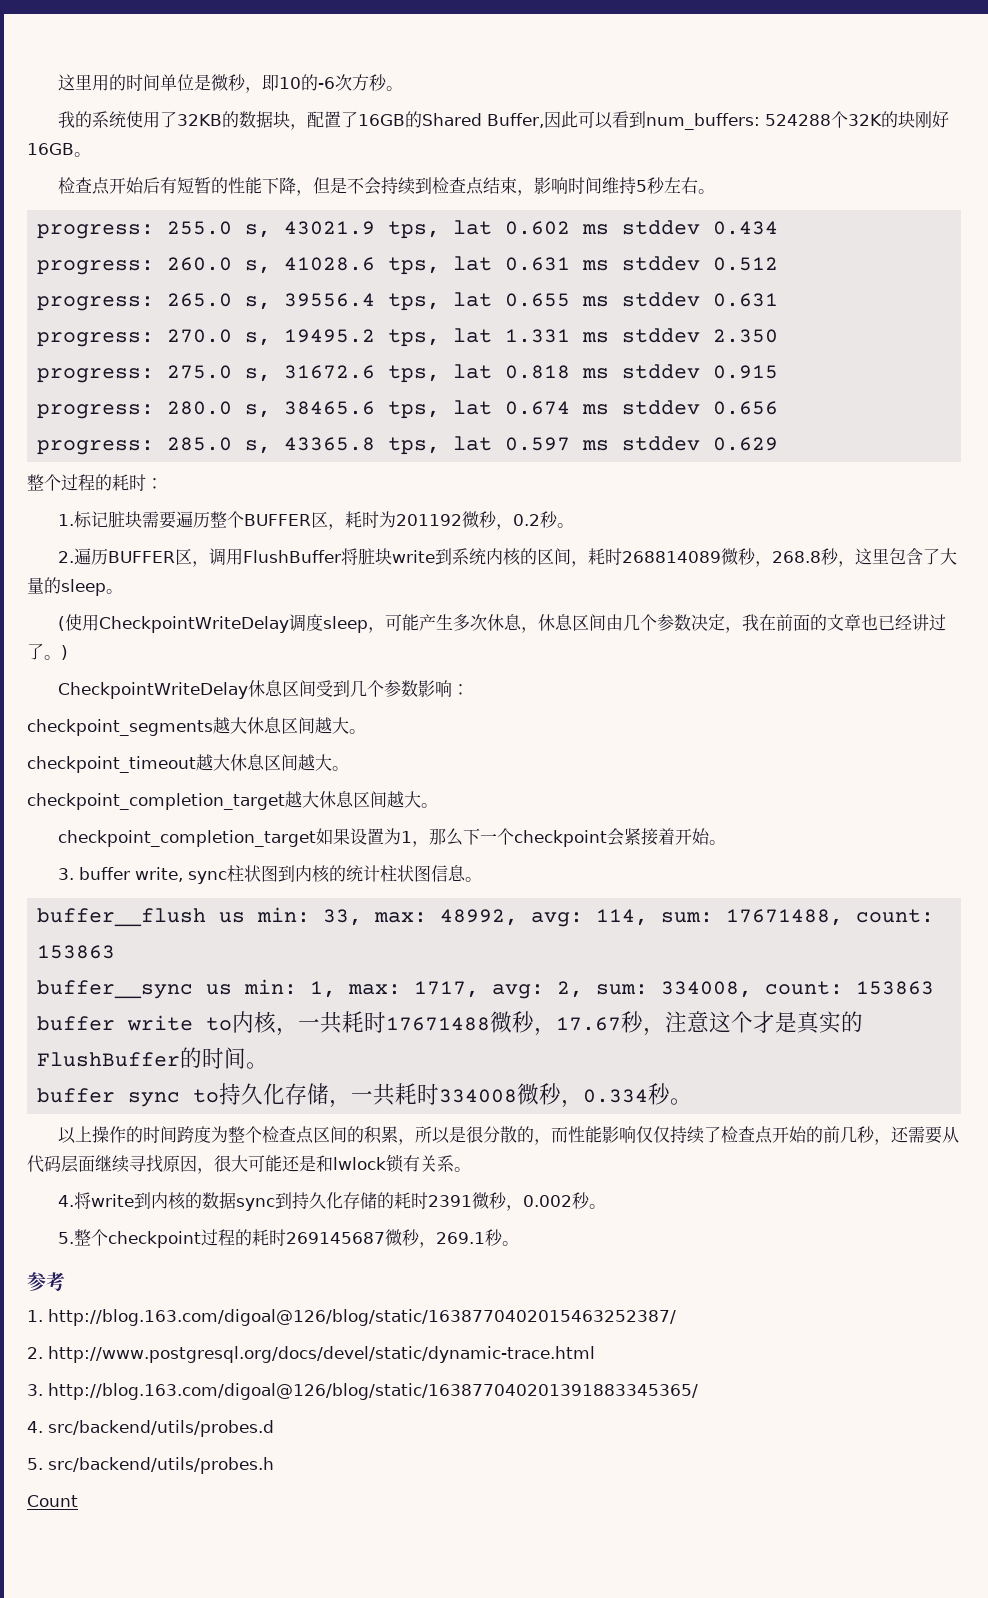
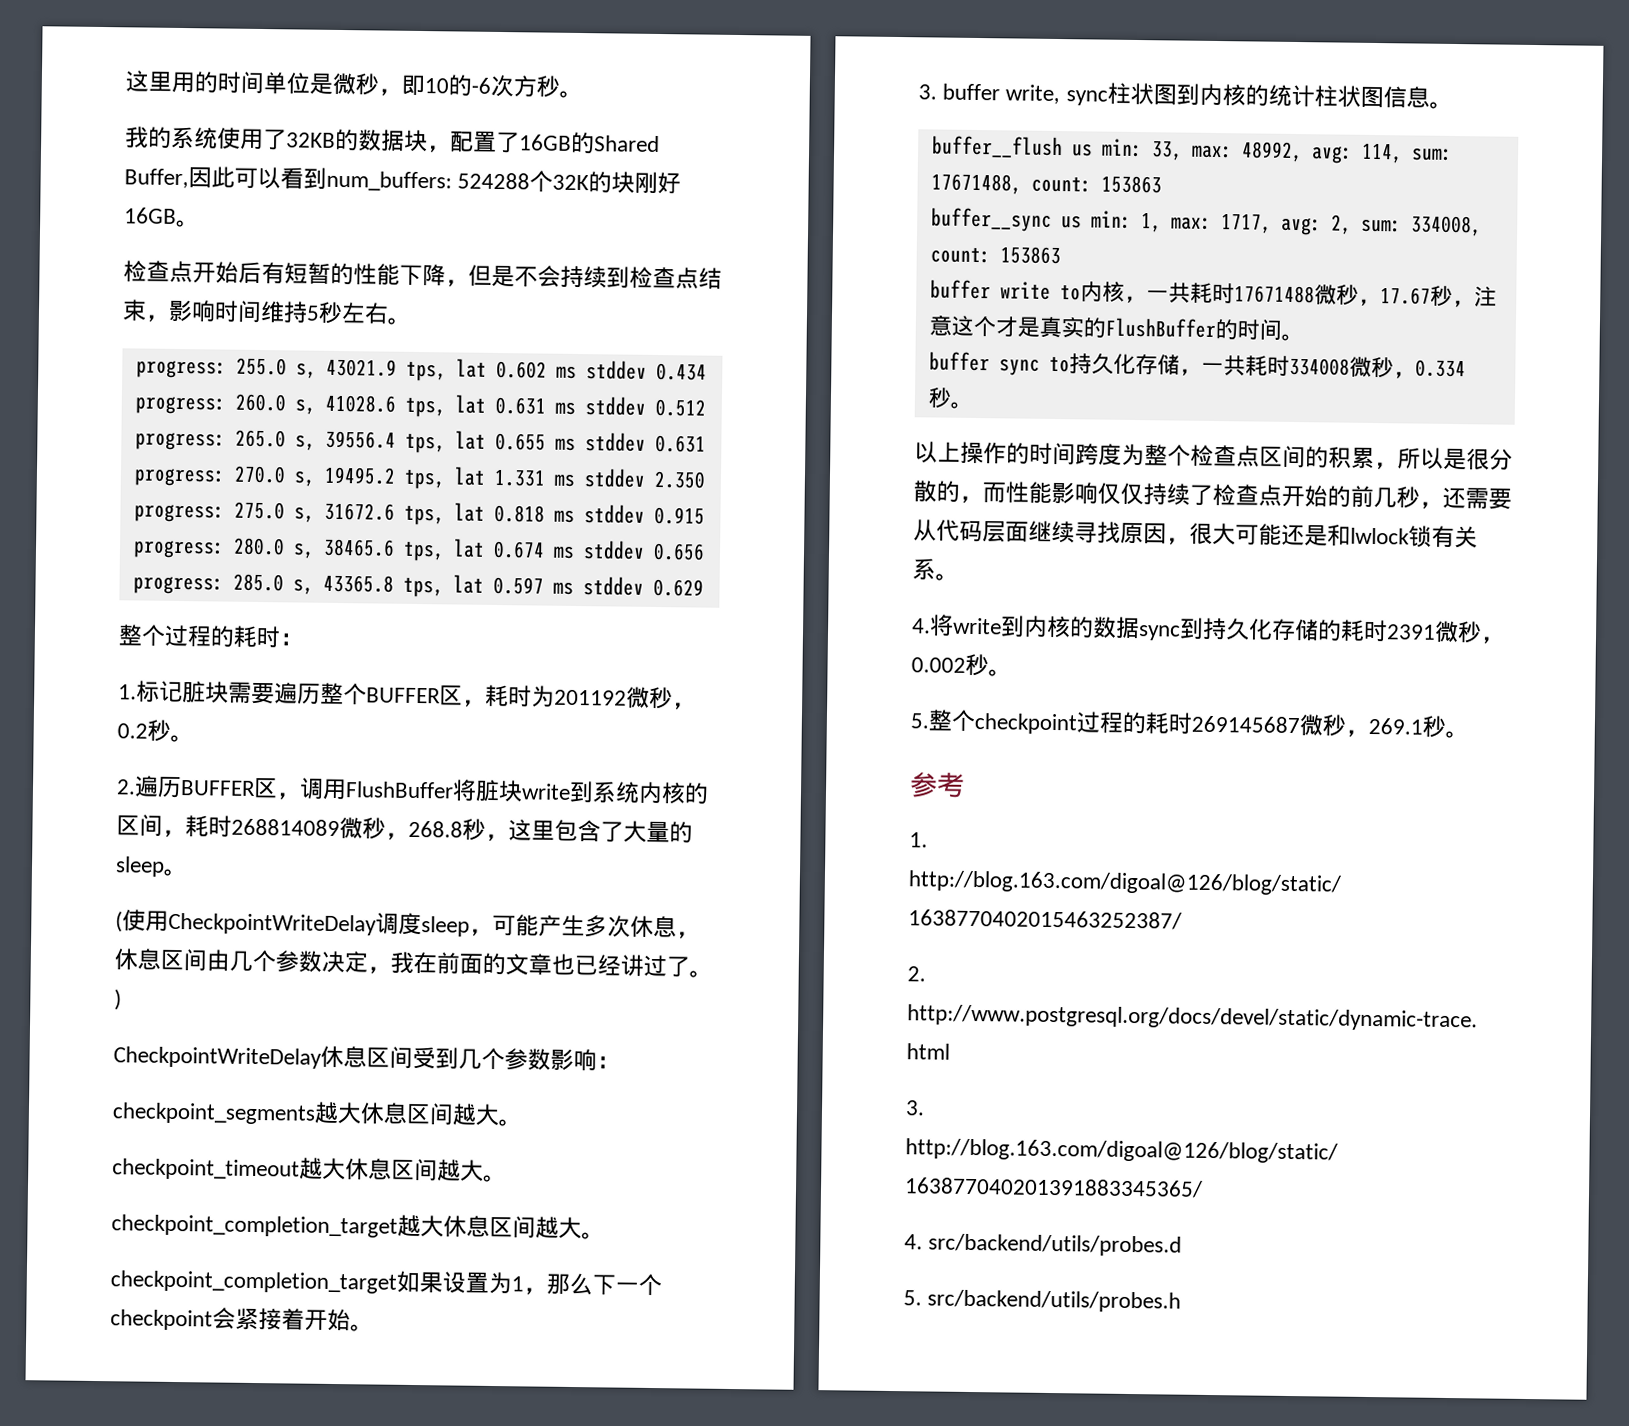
- Count

